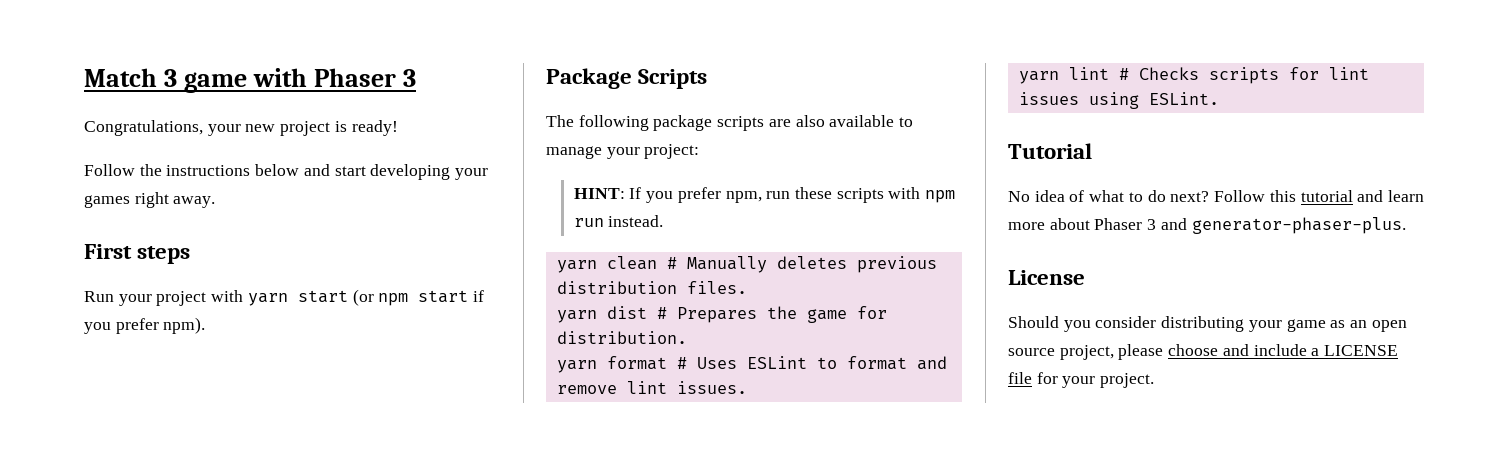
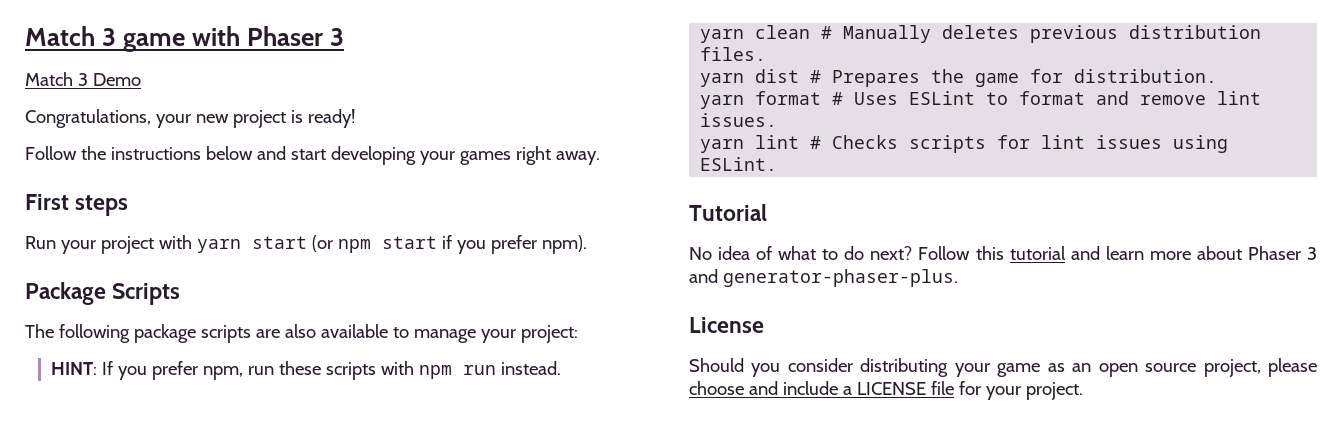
+ Match 3 Demo

